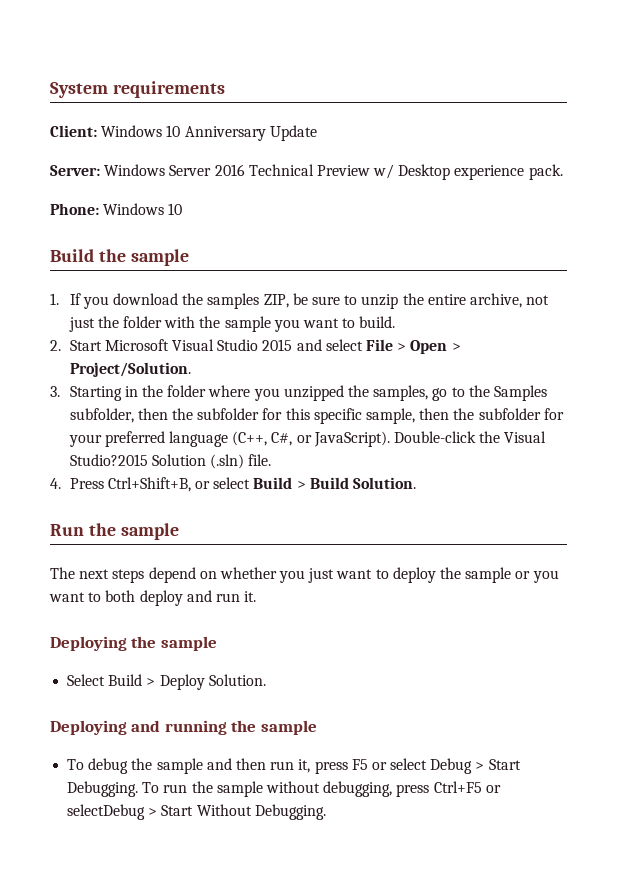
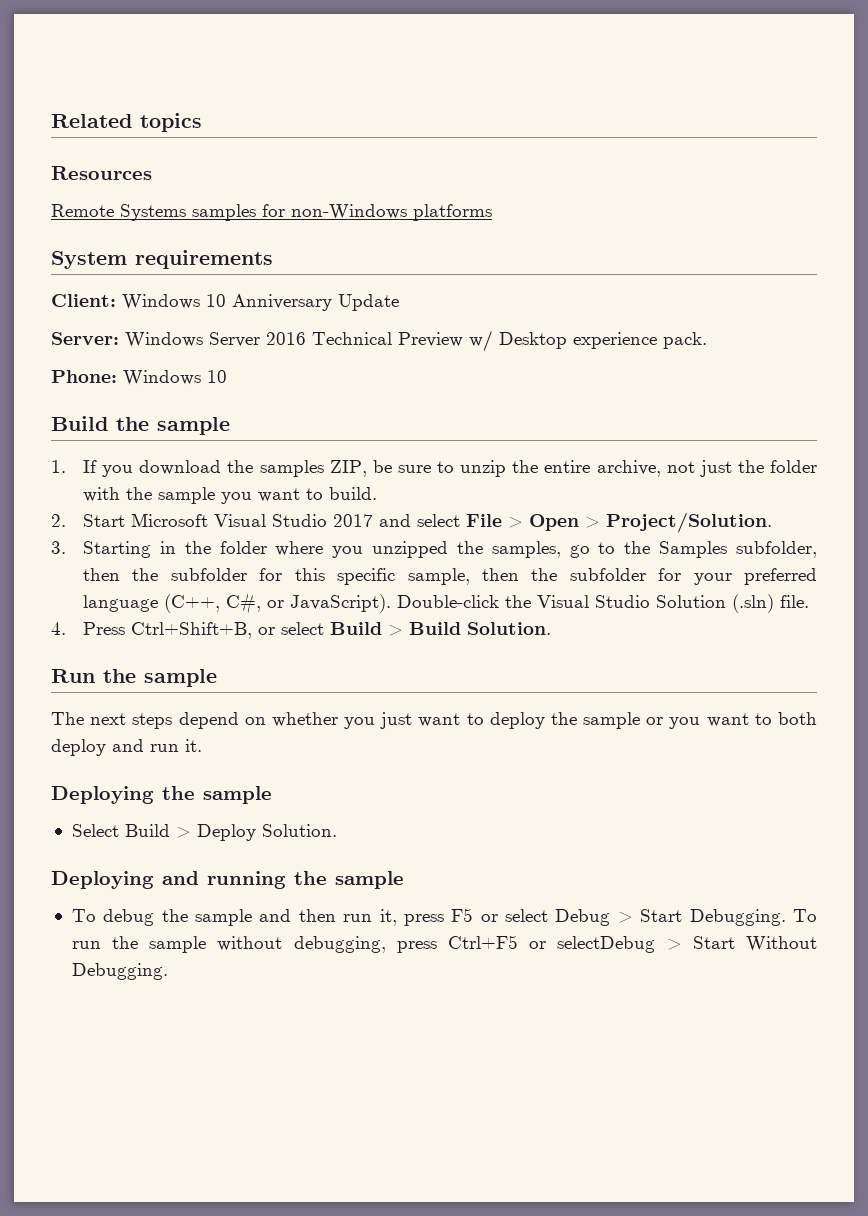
+ Related topics
+ Resources
+ Remote Systems samples for non-Windows platforms
- 2. Start Microsoft Visual Studio 2015 and select File > Open > Project/Solution.
+ 2. Start Microsoft Visual Studio 2017 and select File > Open > Project/Solution.
- Double-click the Visual Studio?2015 Solution (.sln) file.
+ Double-click the Visual Studio Solution (.sln) file.

